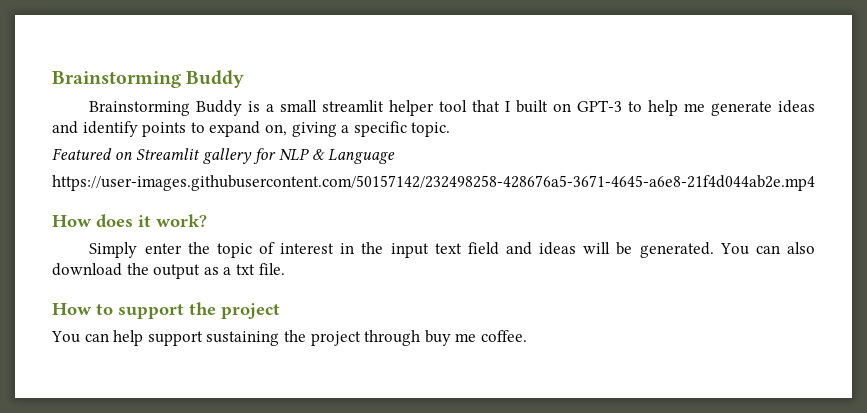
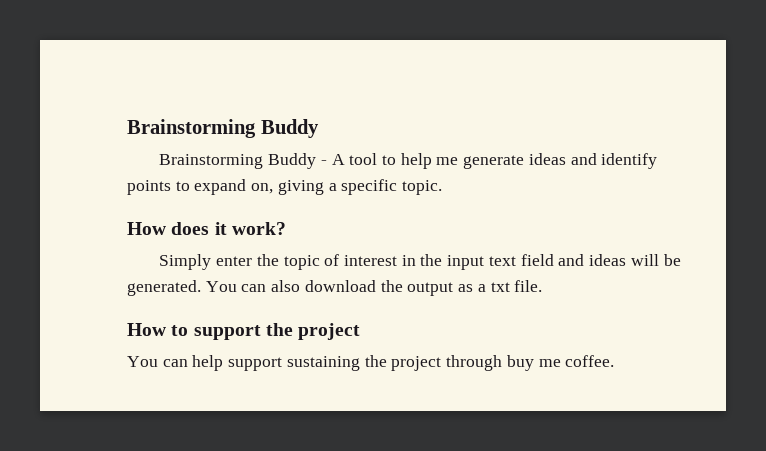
- Brainstorming Buddy is a small streamlit helper tool that I built on GPT-3 to help me generate ideas and identify points to expand on, giving a specific topic.
+ Brainstorming Buddy - A tool to help me generate ideas and identify points to expand on, giving a specific topic.
- Featured on Streamlit gallery for NLP & Language
- https://user-images.githubusercontent.com/50157142/232498258-428676a5-3671-4645-a6e8-21f4d044ab2e.mp4

